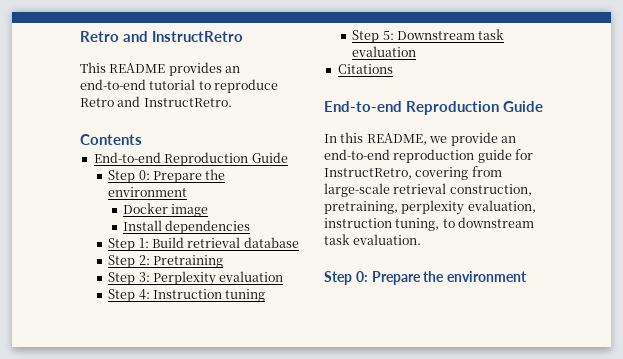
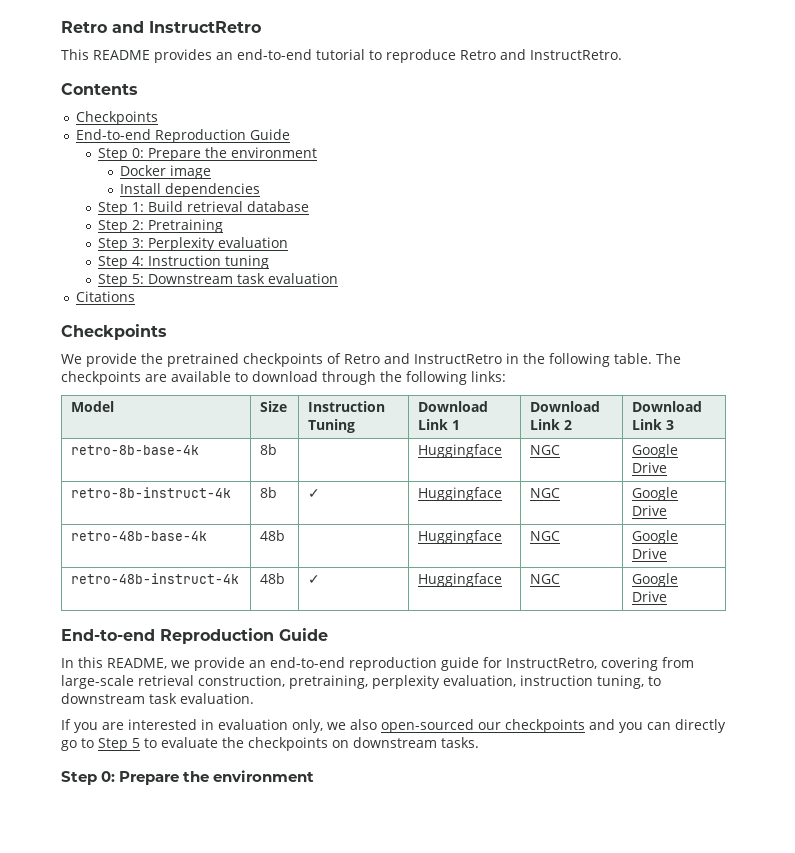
  Contents
+ Checkpoints
  Citations
+ Checkpoints
+ We provide the pretrained checkpoints of Retro and InstructRetro in the following table. The checkpoints are available to download through the following links:
+ Model | Size | Instruction Tuning | Download Link 1 | Download Link 2 | Download Link 3
+ retro-8b-base-4k | 8b | | Huggingface | NGC | Google Drive
+ retro-8b-instruct-4k | 8b | ✓ | Huggingface | NGC | Google Drive
+ retro-48b-base-4k | 48b | | Huggingface | NGC | Google Drive
+ retro-48b-instruct-4k | 48b | ✓ | Huggingface | NGC | Google Drive
+ If you are interested in evaluation only, we also open-sourced our checkpoints and you can directly go to Step 5 to evaluate the checkpoints on downstream tasks.

